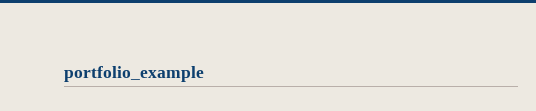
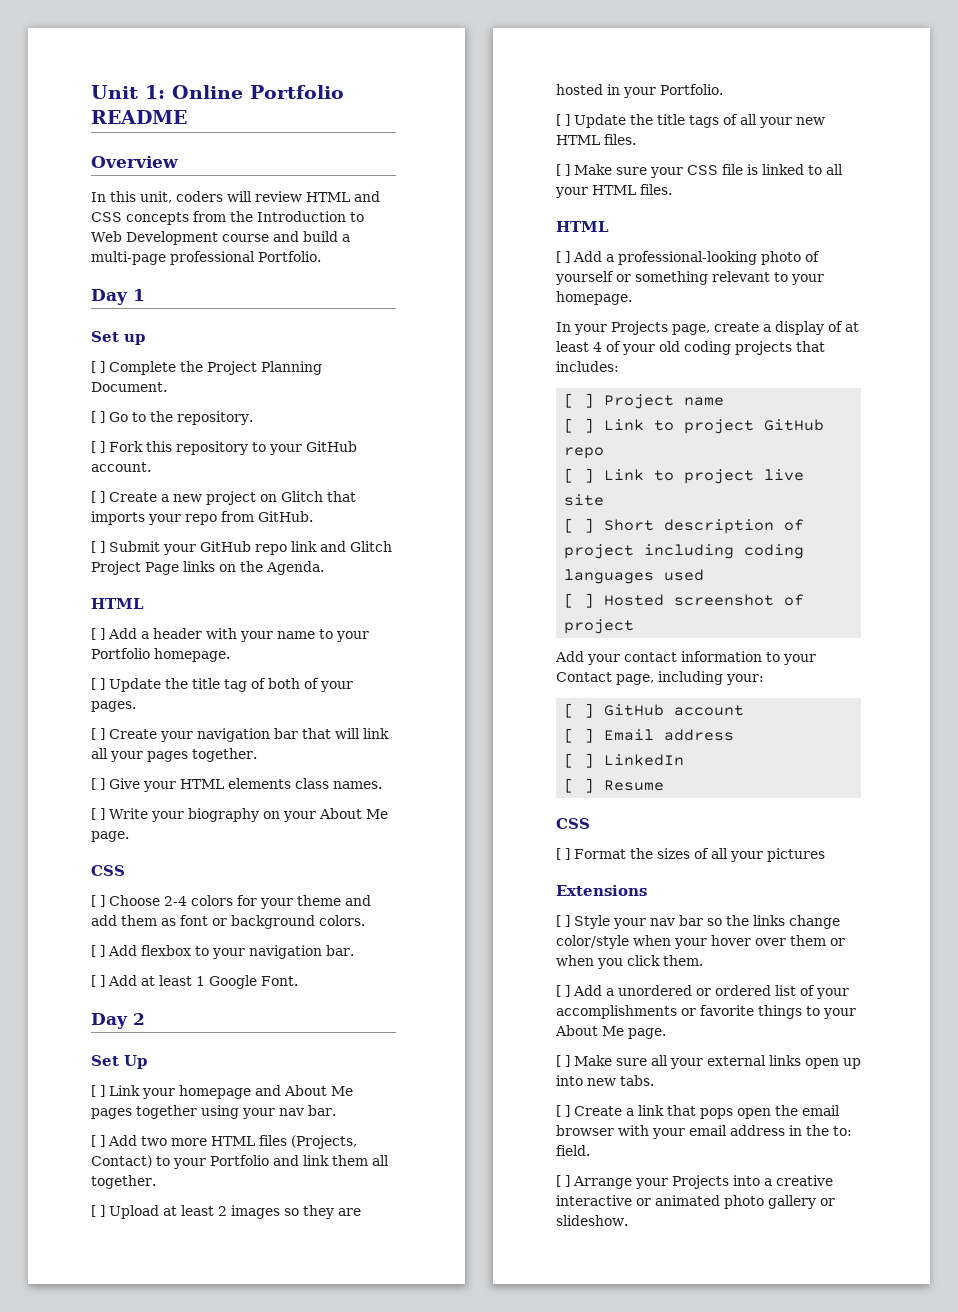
- portfolio_example
+ Unit 1: Online Portfolio README
+ Overview
+ In this unit, coders will review HTML and CSS concepts from the Introduction to Web Development course and build a multi-page professional Portfolio.
+ Day 1
+ Set up
+ [ ] Complete the Project Planning Document.
+ [ ] Go to the repository.
+ [ ] Fork this repository to your GitHub account.
+ [ ] Create a new project on Glitch that imports your repo from GitHub.
+ [ ] Submit your GitHub repo link and Glitch Project Page links on the Agenda.
+ HTML
+ [ ] Add a header with your name to your Portfolio homepage.
+ [ ] Update the title tag of both of your pages.
+ [ ] Create your navigation bar that will link all your pages together.
+ [ ] Give your HTML elements class names.
+ [ ] Write your biography on your About Me page.
+ CSS
+ [ ] Choose 2-4 colors for your theme and add them as font or background colors.
+ [ ] Add flexbox to your navigation bar.
+ [ ] Add at least 1 Google Font.
+ Day 2
+ Set Up
+ [ ] Link your homepage and About Me pages together using your nav bar.
+ [ ] Add two more HTML files (Projects, Contact) to your Portfolio and link them all together.
+ [ ] Upload at least 2 images so they are hosted in your Portfolio.
+ [ ] Update the title tags of all your new HTML files.
+ [ ] Make sure your CSS file is linked to all your HTML files.
+ HTML
+ [ ] Add a professional-looking photo of yourself or something relevant to your homepage.
+ In your Projects page, create a display of at least 4 of your old coding projects that includes:
+ [ ] Project name
+ [ ] Link to project GitHub repo
+ [ ] Link to project live site
+ [ ] Short description of project including coding languages used
+ [ ] Hosted screenshot of project
+ Add your contact information to your Contact page, including your:
+ [ ] GitHub account
+ [ ] Email address
+ [ ] LinkedIn
+ [ ] Resume
+ CSS
+ [ ] Format the sizes of all your pictures
+ Extensions
+ [ ] Style your nav bar so the links change color/style when your hover over them or when you click them.
+ [ ] Add a unordered or ordered list of your accomplishments or favorite things to your About Me page.
+ [ ] Make sure all your external links open up into new tabs.
+ [ ] Create a link that pops open the email browser with your email address in the to: field.
+ [ ] Arrange your Projects into a creative interactive or animated photo gallery or slideshow.

